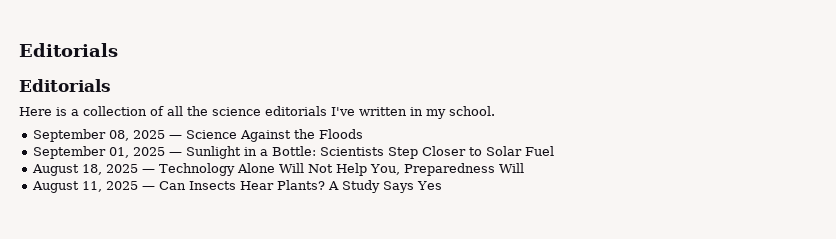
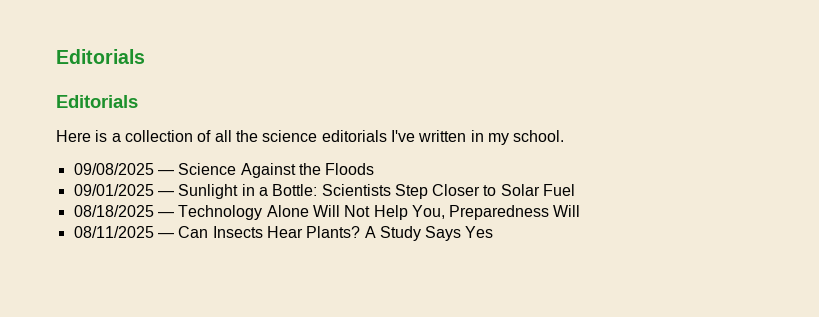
- September 08, 2025 — Science Against the Floods
+ 09/08/2025 — Science Against the Floods
- September 01, 2025 — Sunlight in a Bottle: Scientists Step Closer to Solar Fuel
+ 09/01/2025 — Sunlight in a Bottle: Scientists Step Closer to Solar Fuel
- August 18, 2025 — Technology Alone Will Not Help You, Preparedness Will
+ 08/18/2025 — Technology Alone Will Not Help You, Preparedness Will
- August 11, 2025 — Can Insects Hear Plants?
+ 08/11/2025 — Can Insects Hear Plants?

